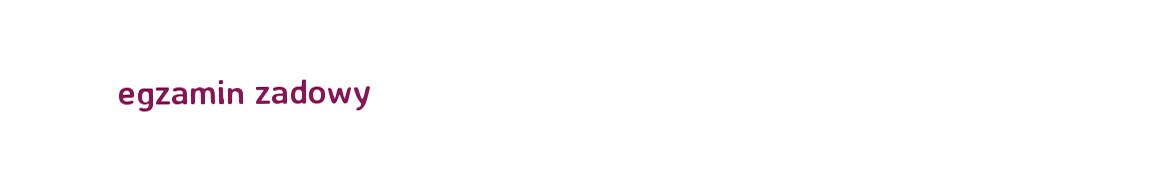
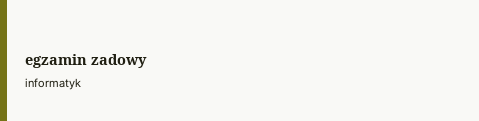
+ informatyk

